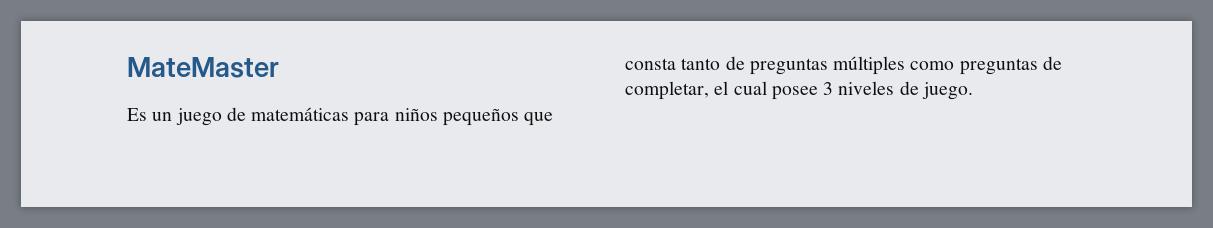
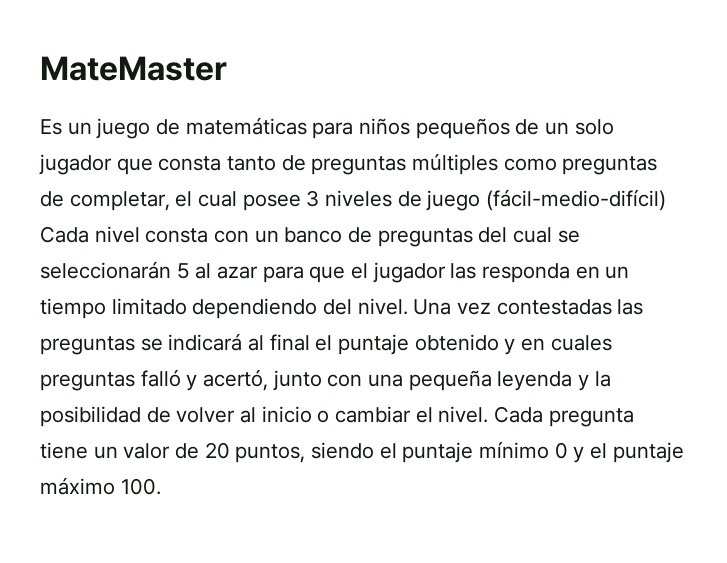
- Es un juego de matemáticas para niños pequeños que consta tanto de preguntas múltiples como preguntas de completar, el cual posee 3 niveles de juego.
+ Es un juego de matemáticas para niños pequeños de un solo jugador que consta tanto de preguntas múltiples como preguntas de completar, el cual posee 3 niveles de juego (fácil-medio-difícil) Cada nivel consta con un banco de preguntas del cual se seleccionarán 5 al azar para que el jugador las responda en un tiempo limitado dependiendo del nivel. Una vez contestadas las preguntas se indicará al final el puntaje obtenido y en cuales preguntas falló y acertó, junto con una pequeña leyenda y la posibilidad de volver al inicio o cambiar el nivel. Cada pregunta tiene un valor de 20 puntos, siendo el puntaje mínimo 0 y el puntaje máximo 100.

